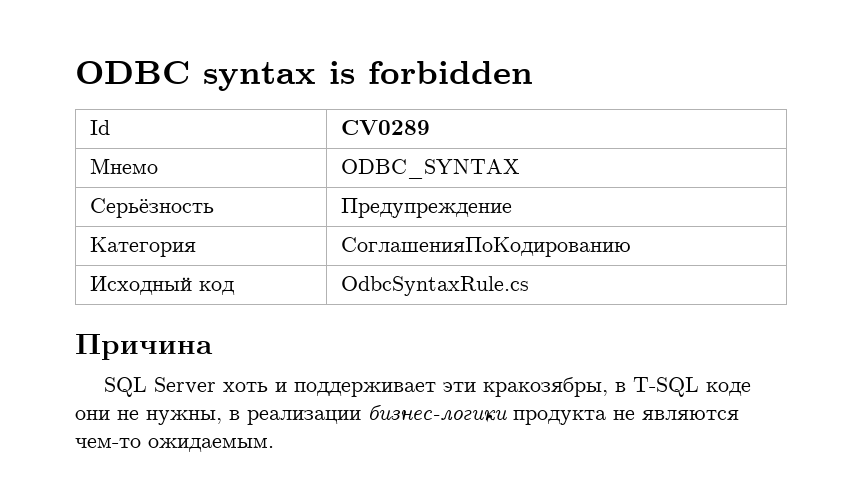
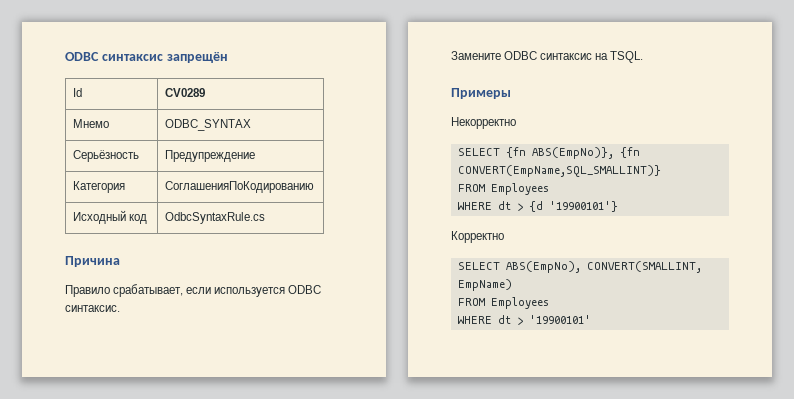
- ODBC syntax is forbidden
+ ODBC синтаксис запрещён
- SQL Server хоть и поддерживает эти кракозябры, в T-SQL коде они не нужны, в реализации бизнес-логики продукта не являются чем-то ожидаемым.
+ Правило срабатывает, если используется ODBC синтаксис.
+ Замените ODBC синтаксис на TSQL.
+ Примеры
+ Некорректно
+ SELECT {fn ABS(EmpNo)}, {fn CONVERT(EmpName,SQL_SMALLINT)}
+ FROM Employees
+ WHERE dt > {d '19900101'}
+ Корректно
+ SELECT ABS(EmpNo), CONVERT(SMALLINT, EmpName)
+ FROM Employees
+ WHERE dt > '19900101'

